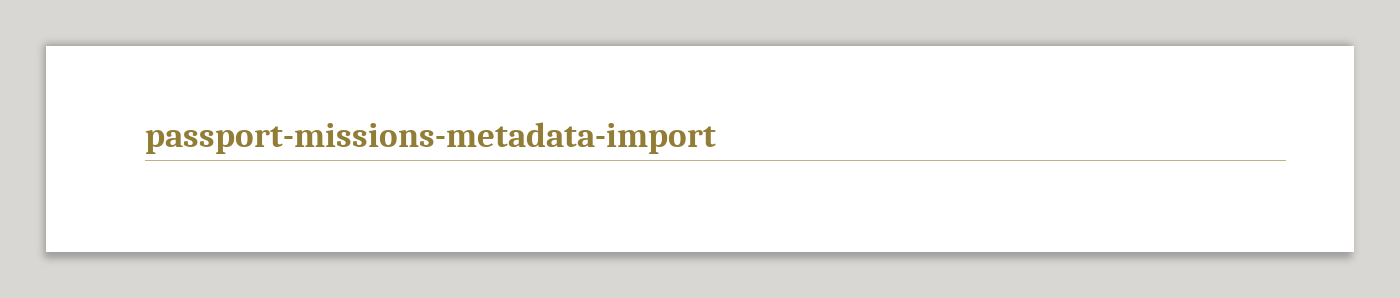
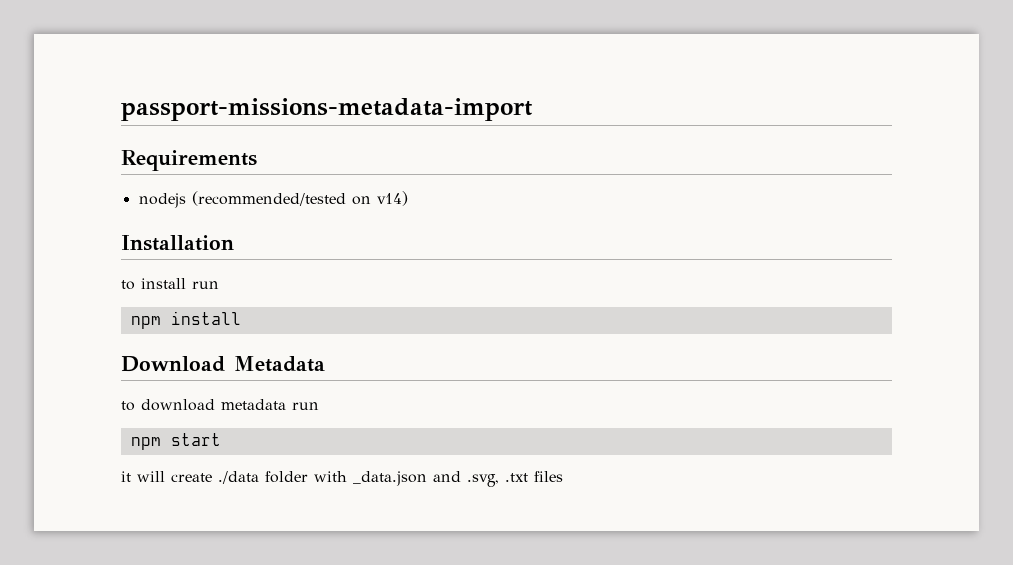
+ Requirements
+ nodejs (recommended/tested on v14)
+ Installation
+ to install run
+ npm install
+ Download Metadata
+ to download metadata run
+ npm start
+ it will create ./data folder with _data.json and .svg, .txt files

